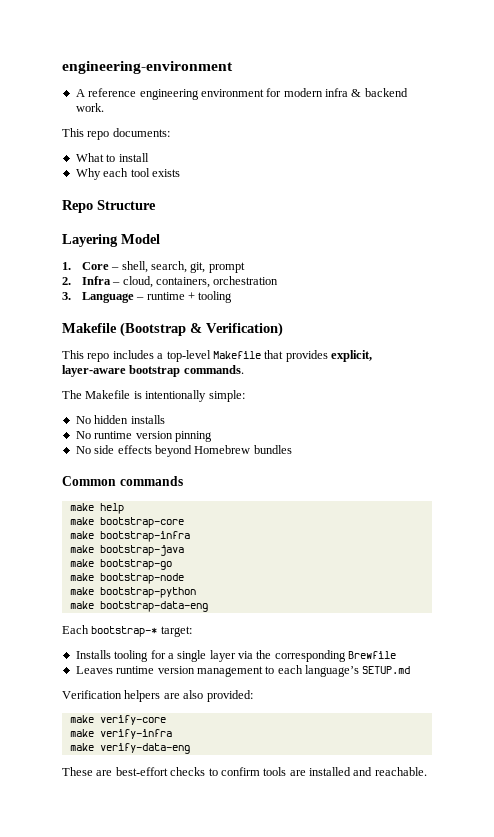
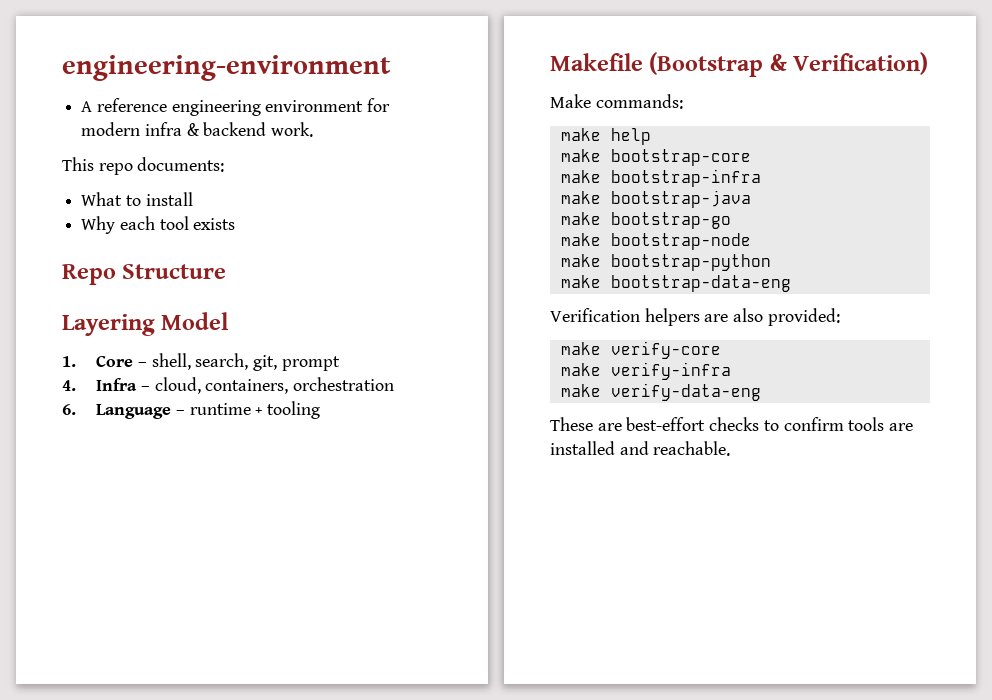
- 2. Infra – cloud, containers, orchestration
+ 4. Infra – cloud, containers, orchestration
- 3. Language – runtime + tooling
+ 6. Language – runtime + tooling
- This repo includes a top-level Makefile that provides explicit, layer-aware bootstrap commands.
- The Makefile is intentionally simple:
- No hidden installs
- No runtime version pinning
- No side effects beyond Homebrew bundles
- Common commands
+ Make commands:
- Each bootstrap-* target:
- Installs tooling for a single layer via the corresponding Brewfile
- Leaves runtime version management to each language’s SETUP.md

